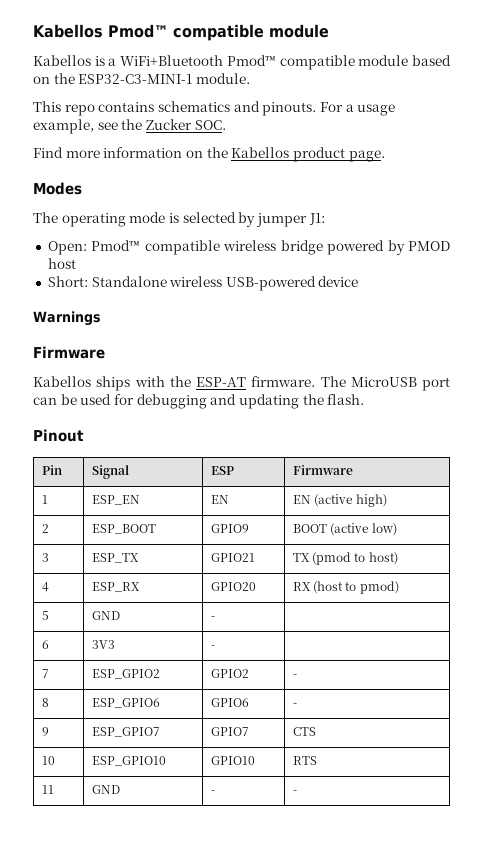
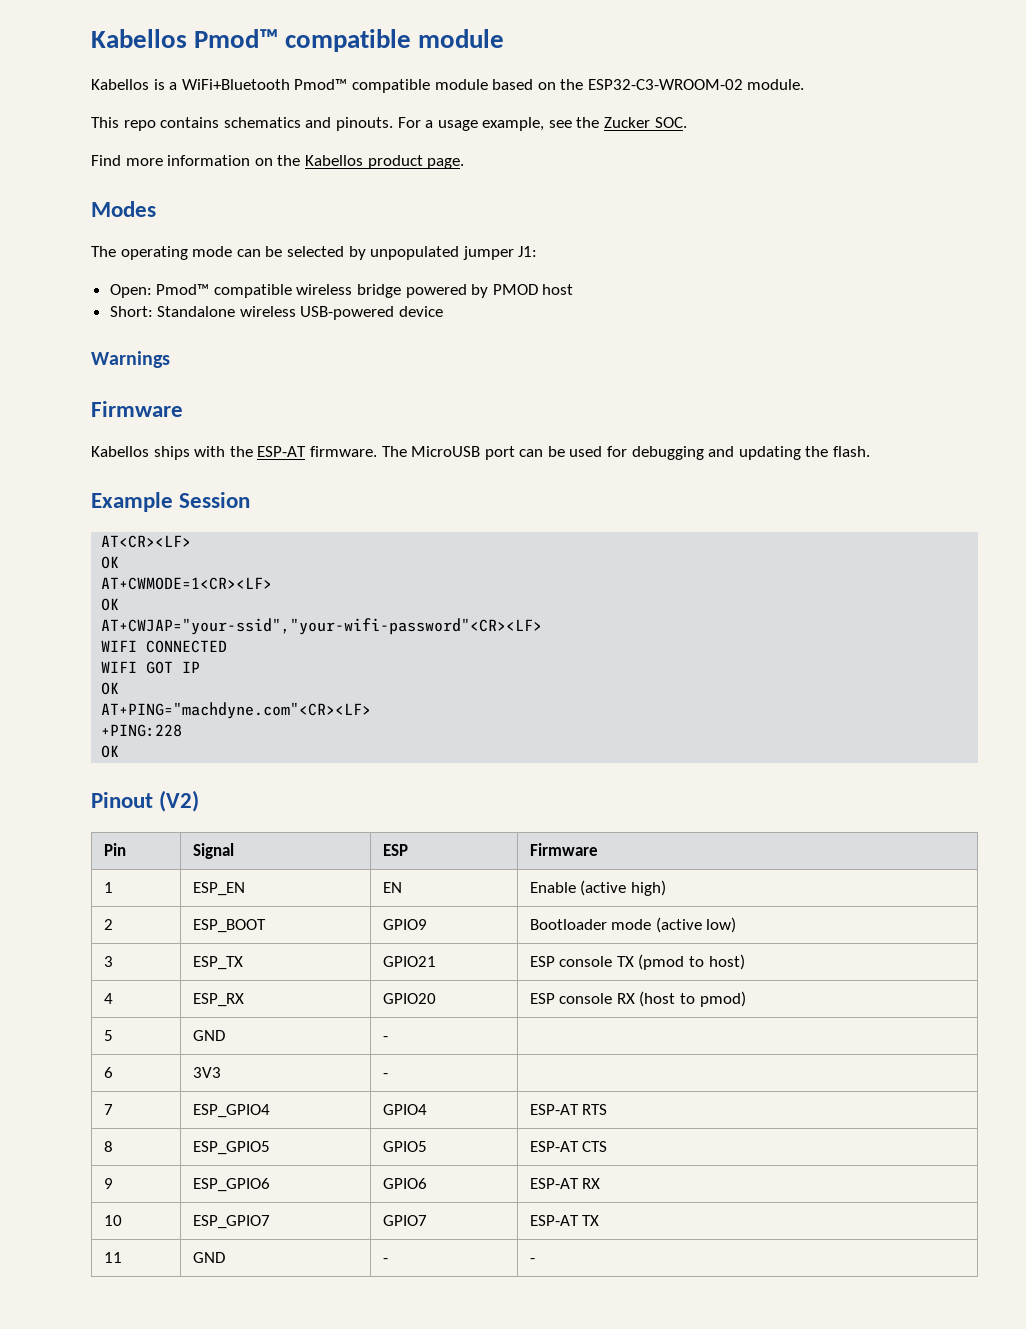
- Kabellos is a WiFi+Bluetooth Pmod™ compatible module based on the ESP32-C3-MINI-1 module.
+ Kabellos is a WiFi+Bluetooth Pmod™ compatible module based on the ESP32-C3-WROOM-02 module.
- The operating mode is selected by jumper J1:
+ The operating mode can be selected by unpopulated jumper J1:
+ Example Session
+ AT<CR><LF>
+ OK
+ AT+CWMODE=1<CR><LF>
+ OK
+ AT+CWJAP="your-ssid","your-wifi-password"<CR><LF>
+ WIFI CONNECTED
+ WIFI GOT IP
+ OK
+ AT+PING="machdyne.com"<CR><LF>
+ +PING:228
+ OK
- Pinout
+ Pinout (V2)
- 1 | ESP_EN | EN | EN (active high)
+ 1 | ESP_EN | EN | Enable (active high)
- 2 | ESP_BOOT | GPIO9 | BOOT (active low)
+ 2 | ESP_BOOT | GPIO9 | Bootloader mode (active low)
- 3 | ESP_TX | GPIO21 | TX (pmod to host)
+ 3 | ESP_TX | GPIO21 | ESP console TX (pmod to host)
- 4 | ESP_RX | GPIO20 | RX (host to pmod)
+ 4 | ESP_RX | GPIO20 | ESP console RX (host to pmod)
- 7 | ESP_GPIO2 | GPIO2 | -
- 8 | ESP_GPIO6 | GPIO6 | -
- 9 | ESP_GPIO7 | GPIO7 | CTS
- 10 | ESP_GPIO10 | GPIO10 | RTS
+ 7 | ESP_GPIO4 | GPIO4 | ESP-AT RTS
+ 8 | ESP_GPIO5 | GPIO5 | ESP-AT CTS
+ 9 | ESP_GPIO6 | GPIO6 | ESP-AT RX
+ 10 | ESP_GPIO7 | GPIO7 | ESP-AT TX

